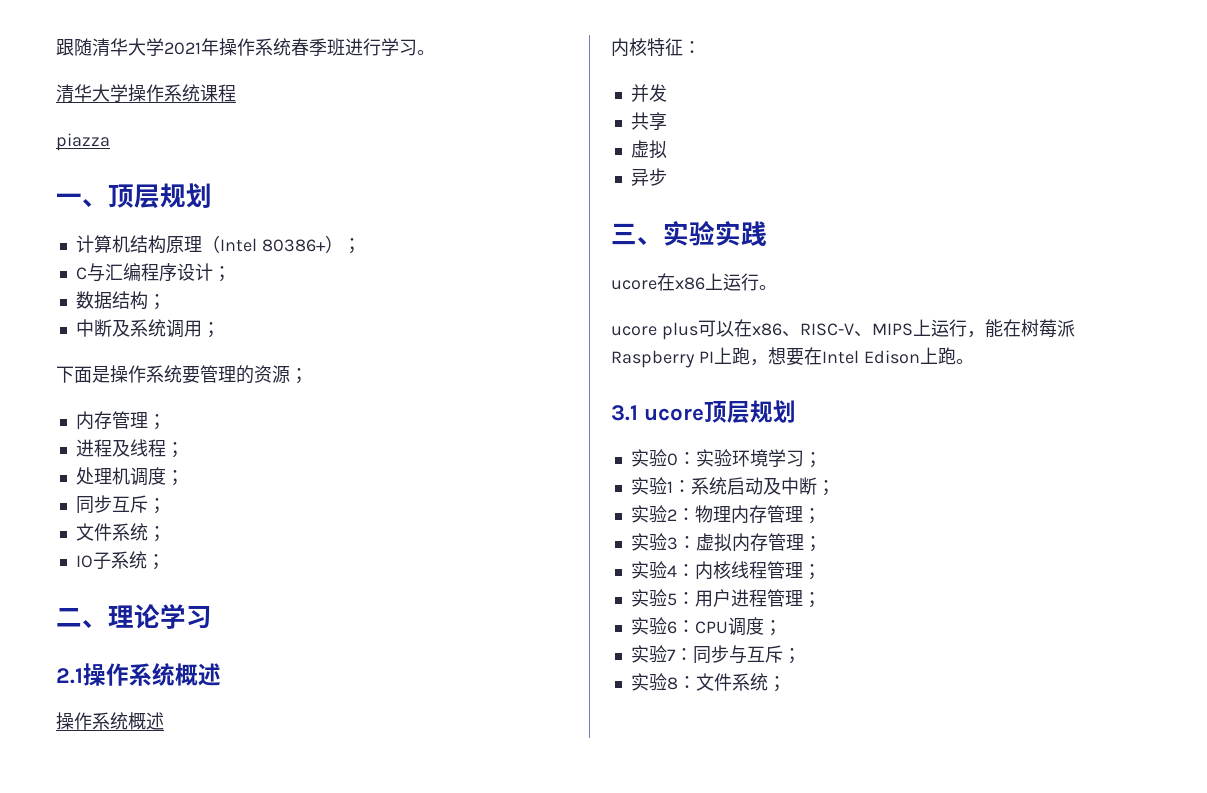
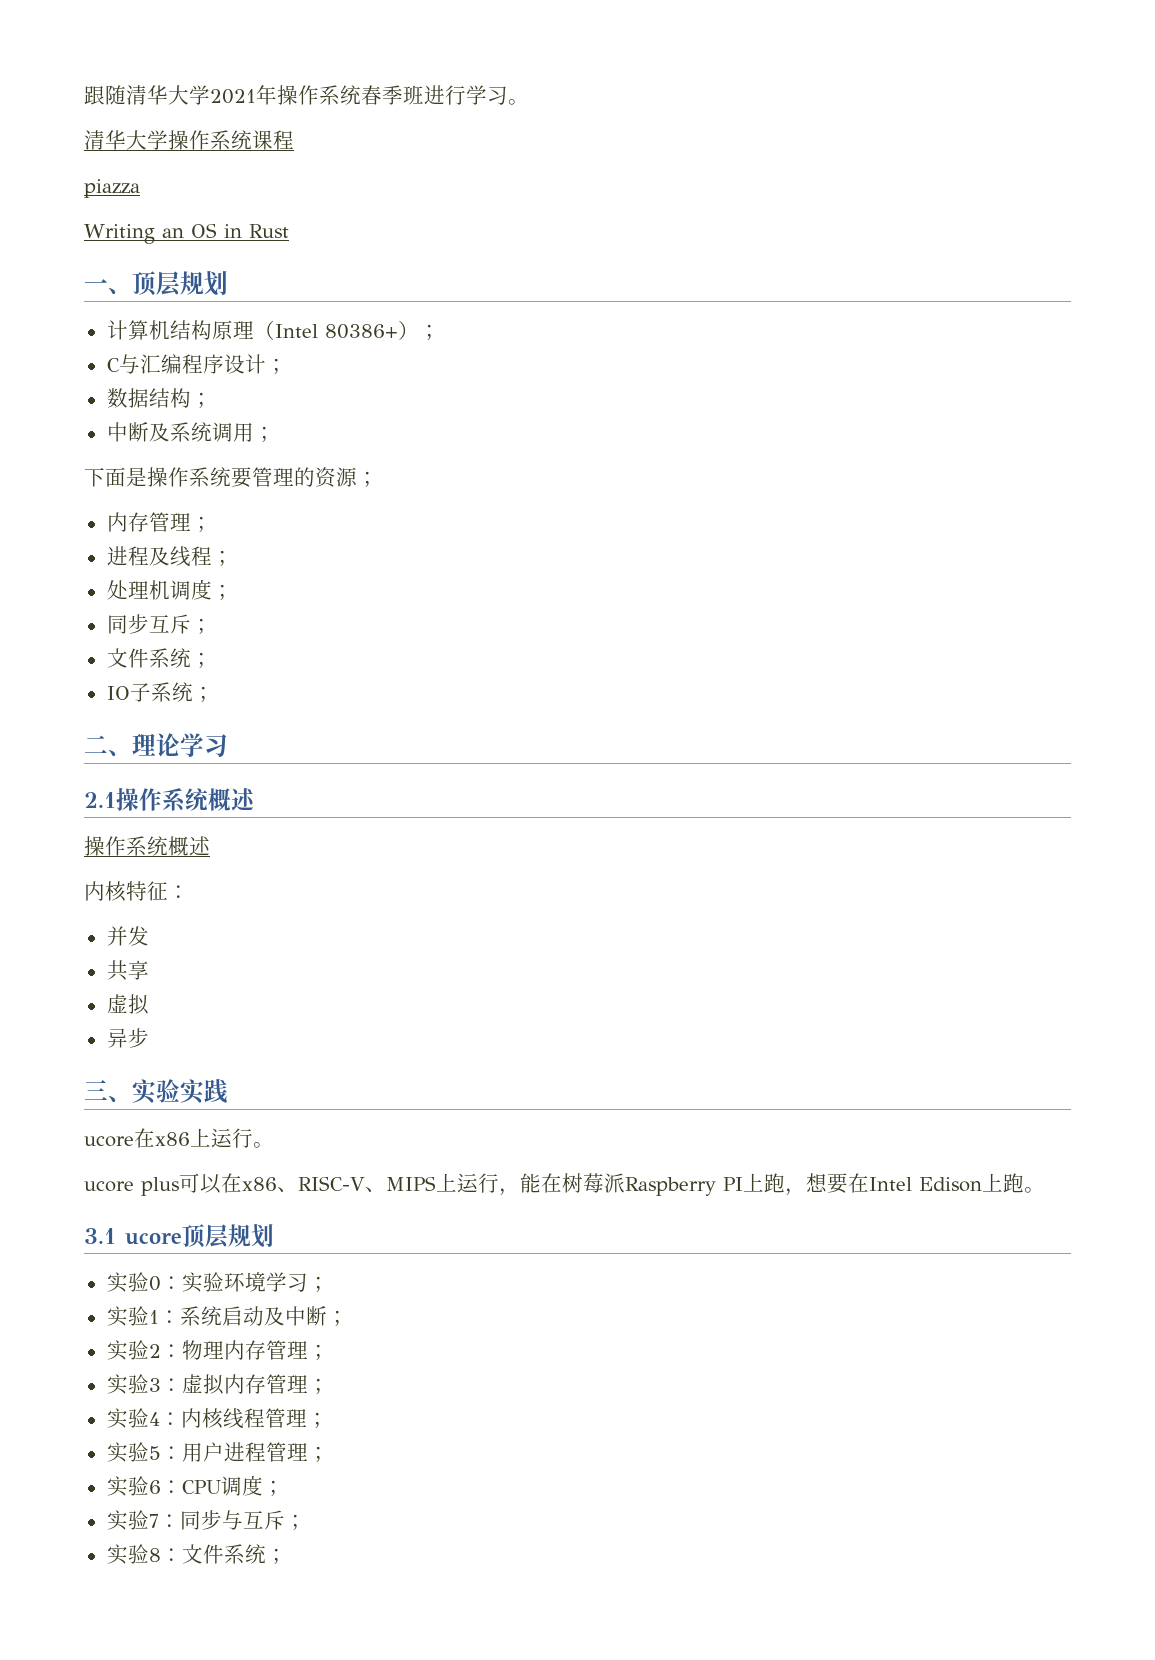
+ Writing an OS in Rust

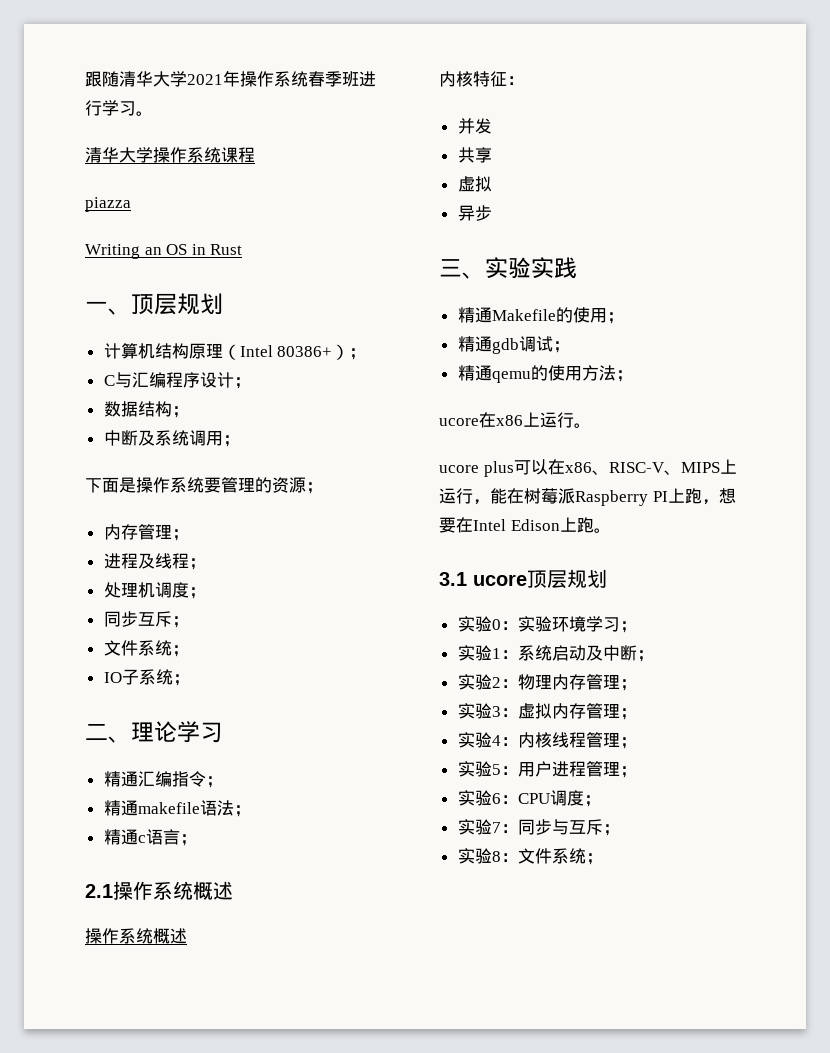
+ 精通汇编指令；
+ 精通makefile语法；
+ 精通c语言；
+ 精通Makefile的使用；
+ 精通gdb调试；
+ 精通qemu的使用方法；

